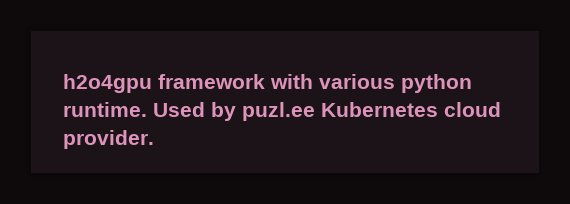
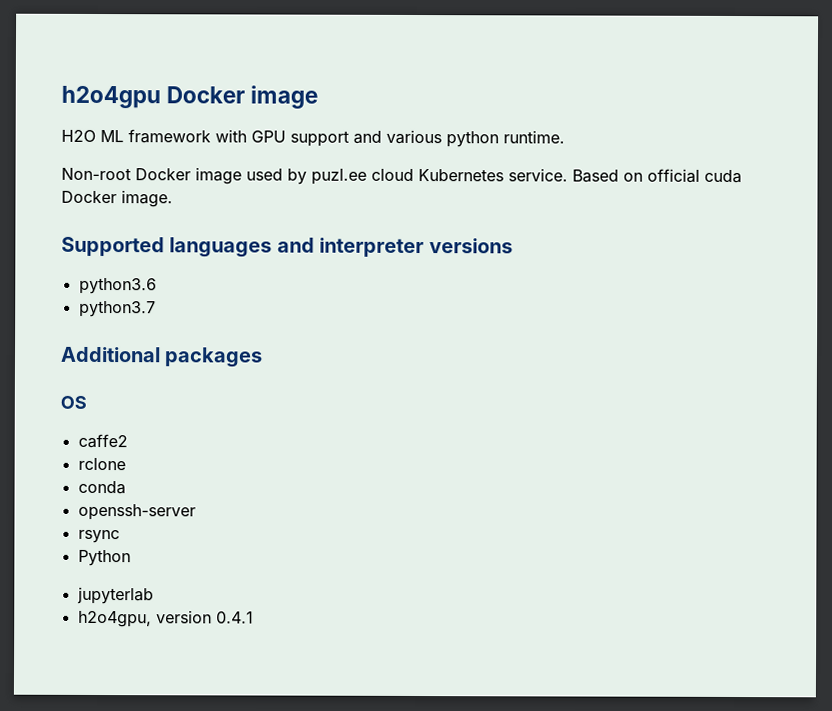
- h2o4gpu framework with various python runtime. Used by puzl.ee Kubernetes cloud provider.
+ h2o4gpu Docker image
+ H2O ML framework with GPU support and various python runtime.
+ Non-root Docker image used by puzl.ee cloud Kubernetes service. Based on official cuda Docker image.
+ Supported languages and interpreter versions
+ python3.6
+ python3.7
+ Additional packages
+ OS
+ caffe2
+ rclone
+ conda
+ openssh-server
+ rsync
+ Python
+ jupyterlab
+ h2o4gpu, version 0.4.1

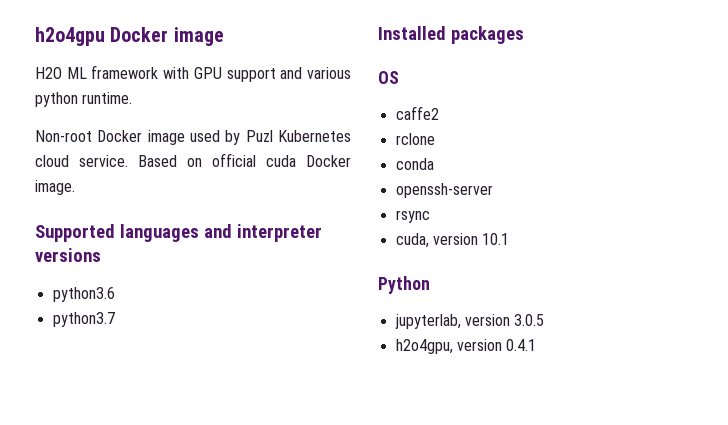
- Non-root Docker image used by puzl.ee cloud Kubernetes service.
+ Non-root Docker image used by Puzl Kubernetes cloud service.
- Additional packages
+ Installed packages
+ cuda, version 10.1
  Python
- jupyterlab
+ jupyterlab, version 3.0.5

